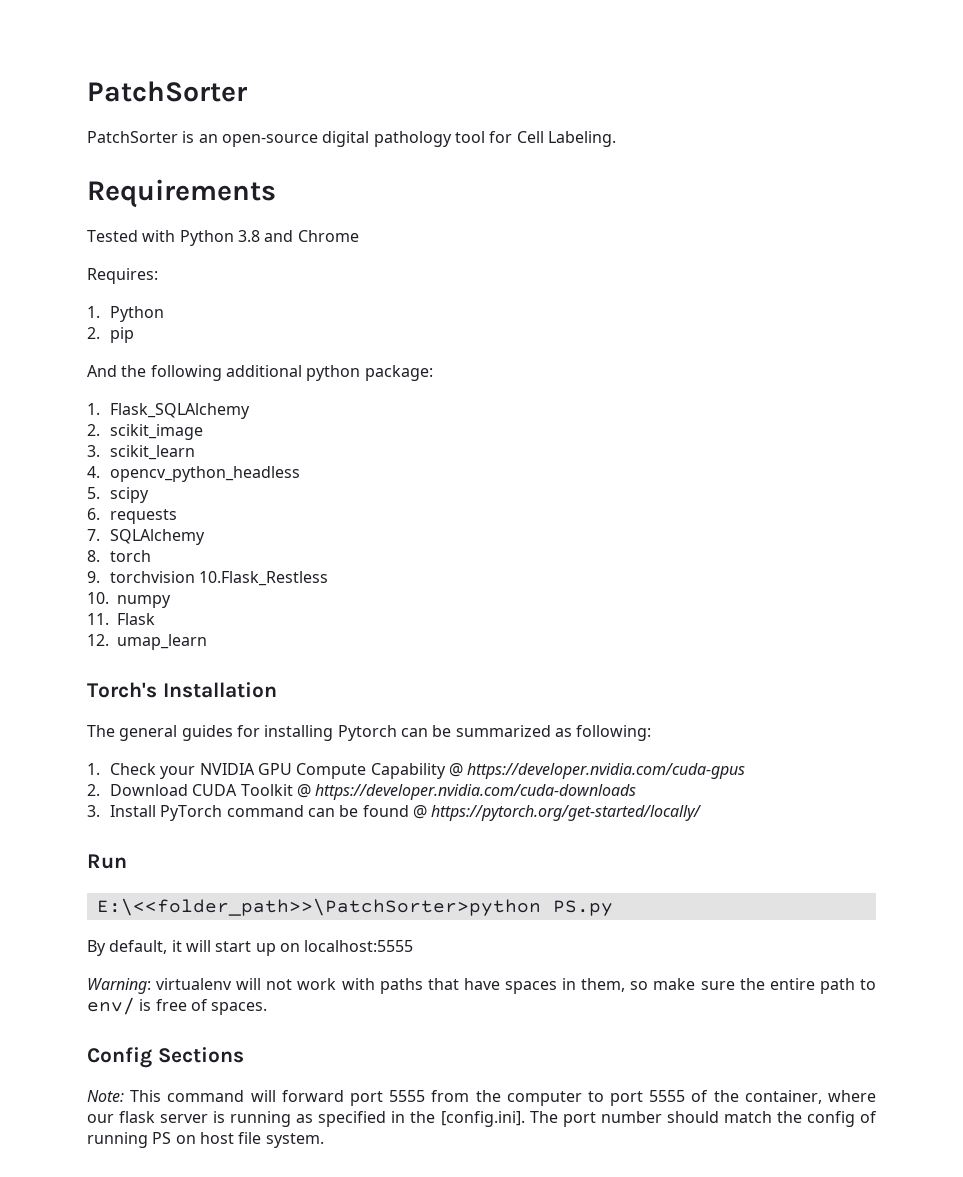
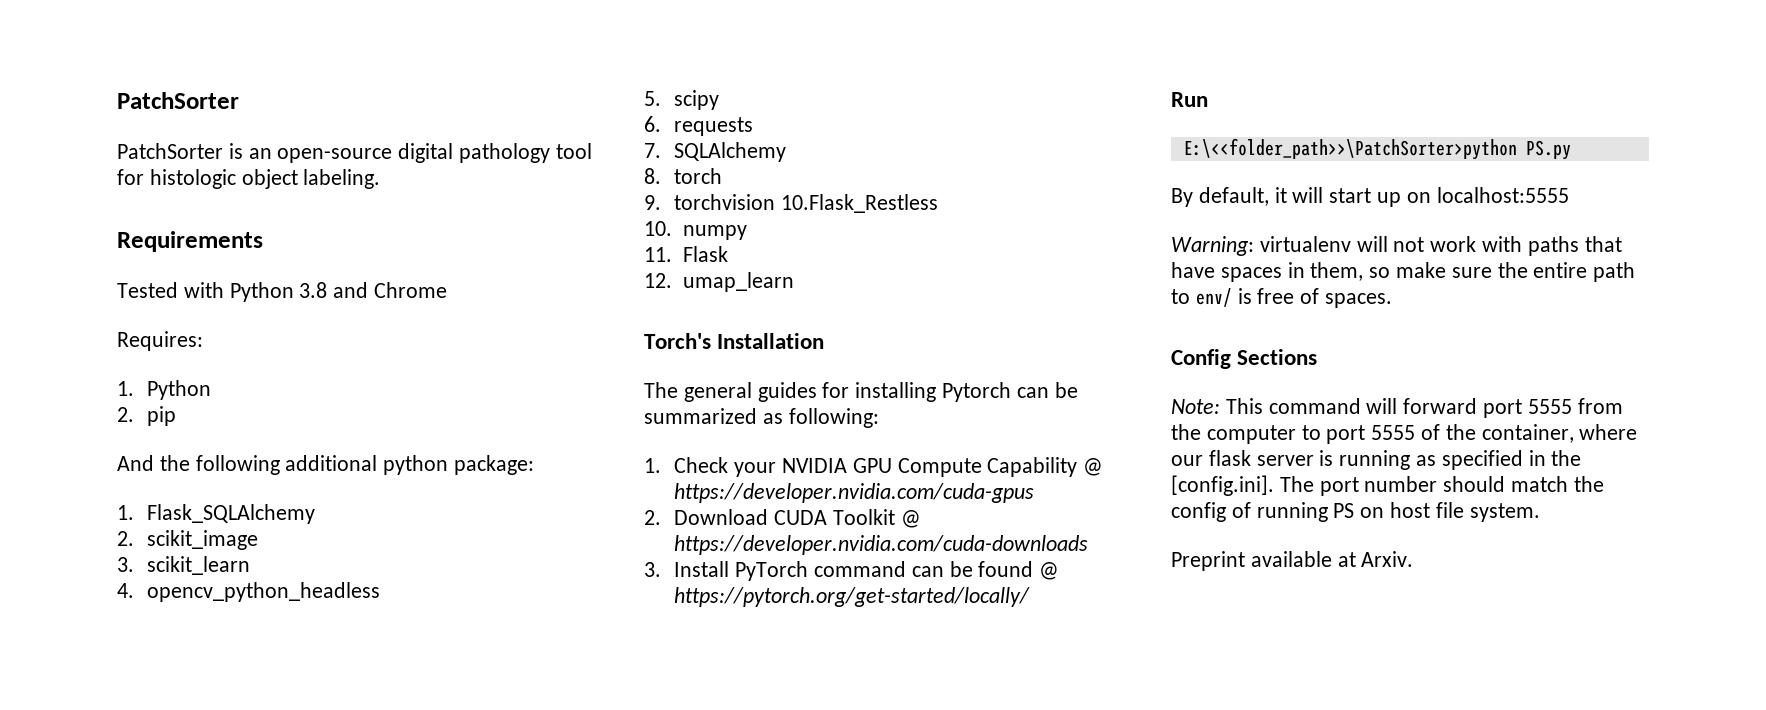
- PatchSorter is an open-source digital pathology tool for Cell Labeling.
+ PatchSorter is an open-source digital pathology tool for histologic object labeling.
+ Preprint available at Arxiv.

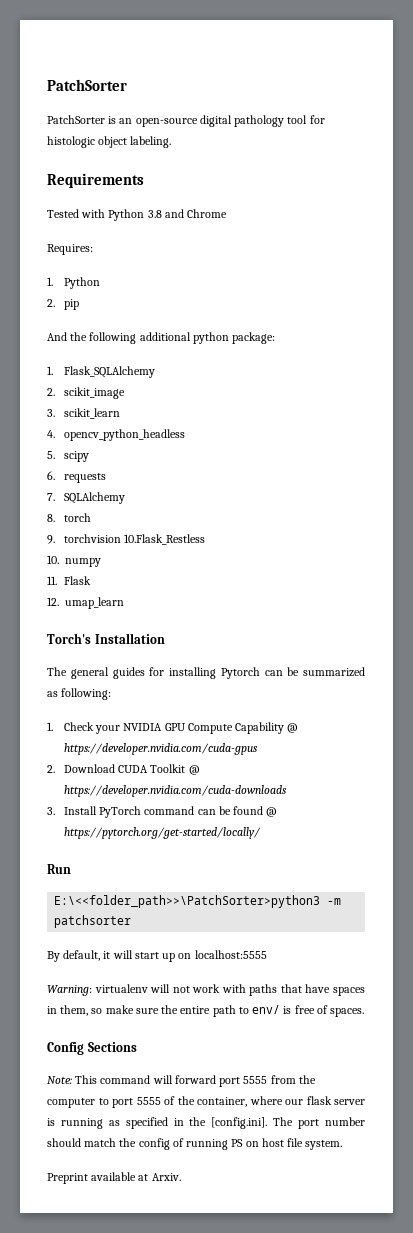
- E:\<<folder_path>>\PatchSorter>python PS.py
+ E:\<<folder_path>>\PatchSorter>python3 -m patchsorter

